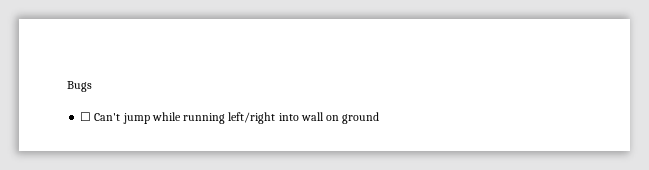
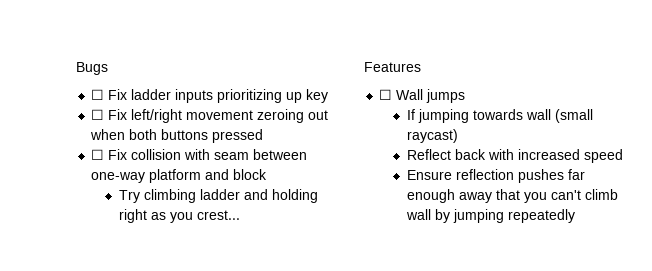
- ☐ Can't jump while running left/right into wall on ground
+ ☐ Fix ladder inputs prioritizing up key
+ ☐ Fix left/right movement zeroing out when both buttons pressed
+ ☐ Fix collision with seam between one-way platform and block
+ Try climbing ladder and holding right as you crest...
+ Features
+ ☐ Wall jumps
+ If jumping towards wall (small raycast)
+ Reflect back with increased speed
+ Ensure reflection pushes far enough away that you can't climb wall by jumping repeatedly

